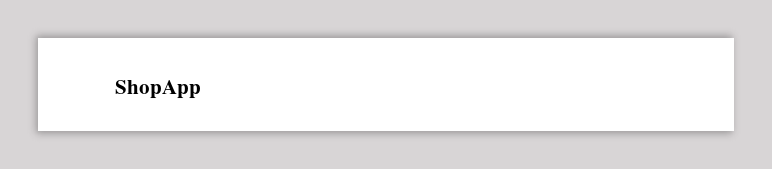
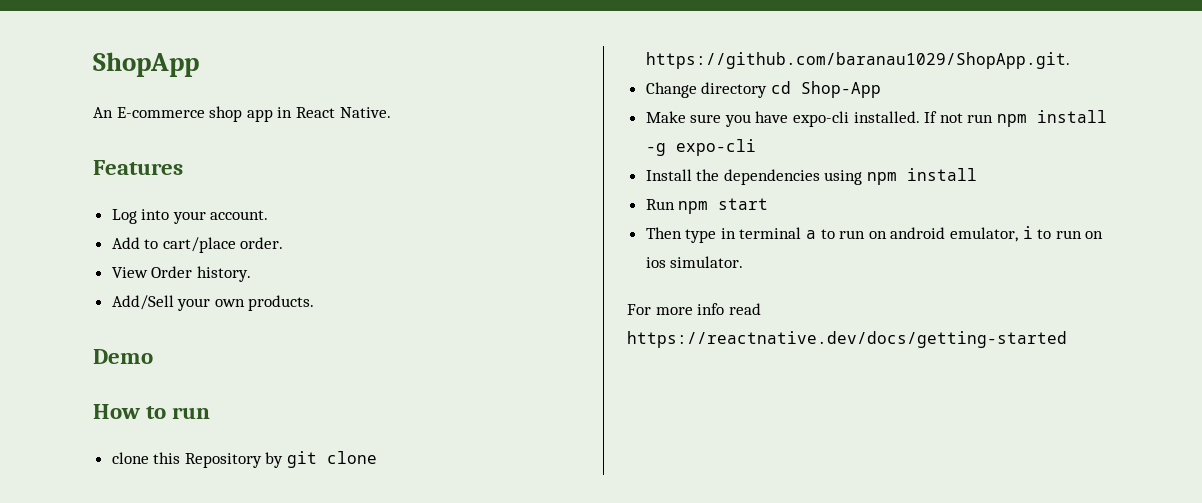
+ An E-commerce shop app in React Native.
+ Features
+ Log into your account.
+ Add to cart/place order.
+ View Order history.
+ Add/Sell your own products.
+ Demo
+ How to run
+ clone this Repository by git clone https://github.com/baranau1029/ShopApp.git.
+ Change directory cd Shop-App
+ Make sure you have expo-cli installed. If not run npm install -g expo-cli
+ Install the dependencies using npm install
+ Run npm start
+ Then type in terminal a to run on android emulator, i to run on ios simulator.
+ For more info read https://reactnative.dev/docs/getting-started

